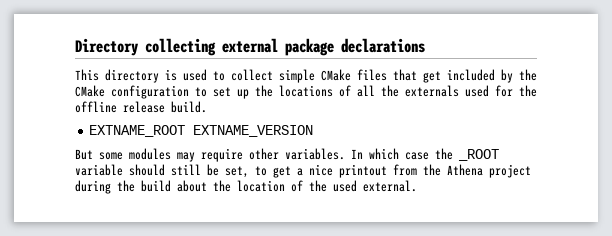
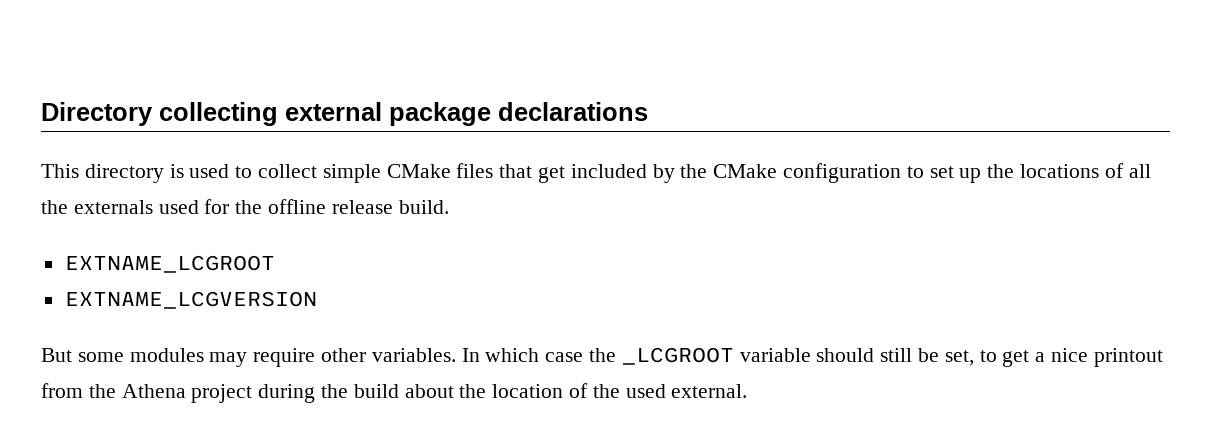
- EXTNAME_ROOT EXTNAME_VERSION
+ EXTNAME_LCGROOT
+ EXTNAME_LCGVERSION
- In which case the _ROOT variable should still be set, to get a nice printout from the Athena project during the build about the location of the used external.
+ In which case the _LCGROOT variable should still be set, to get a nice printout from the Athena project during the build about the location of the used external.

